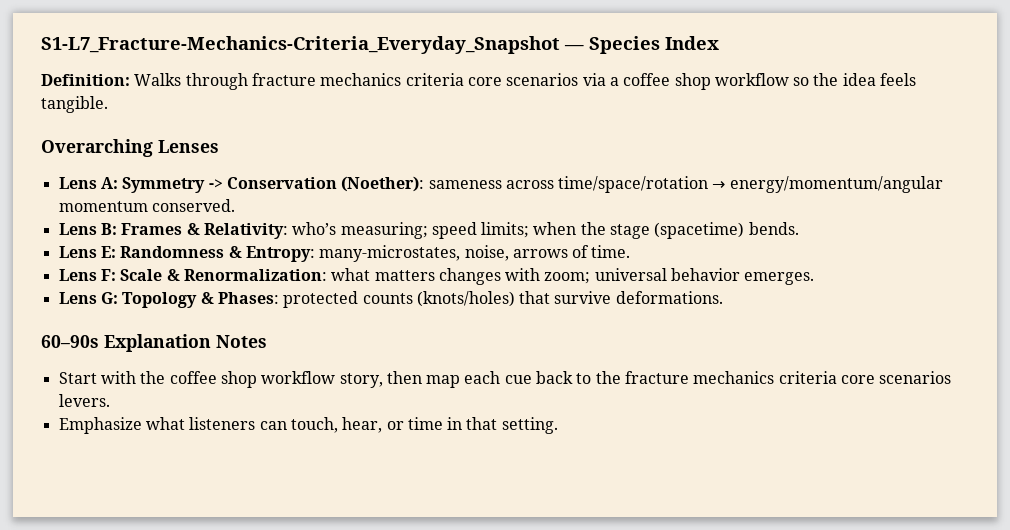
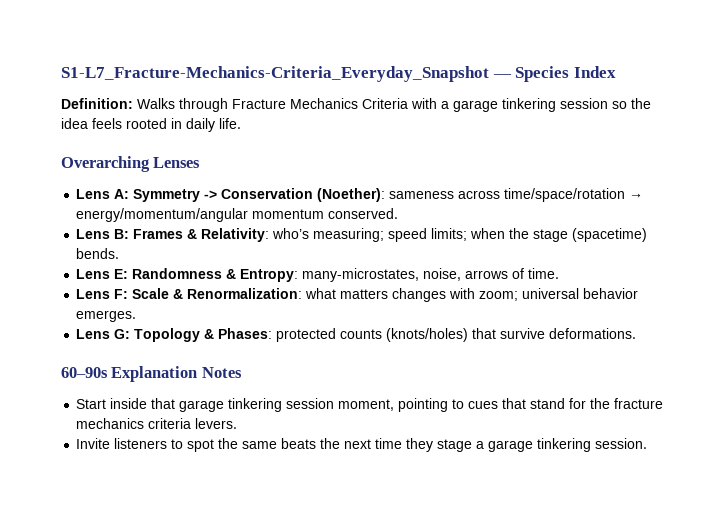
- Definition: Walks through fracture mechanics criteria core scenarios via a coffee shop workflow so the idea feels tangible.
+ Definition: Walks through Fracture Mechanics Criteria with a garage tinkering session so the idea feels rooted in daily life.
- Start with the coffee shop workflow story, then map each cue back to the fracture mechanics criteria core scenarios levers.
+ Start inside that garage tinkering session moment, pointing to cues that stand for the fracture mechanics criteria levers.
- Emphasize what listeners can touch, hear, or time in that setting.
+ Invite listeners to spot the same beats the next time they stage a garage tinkering session.

